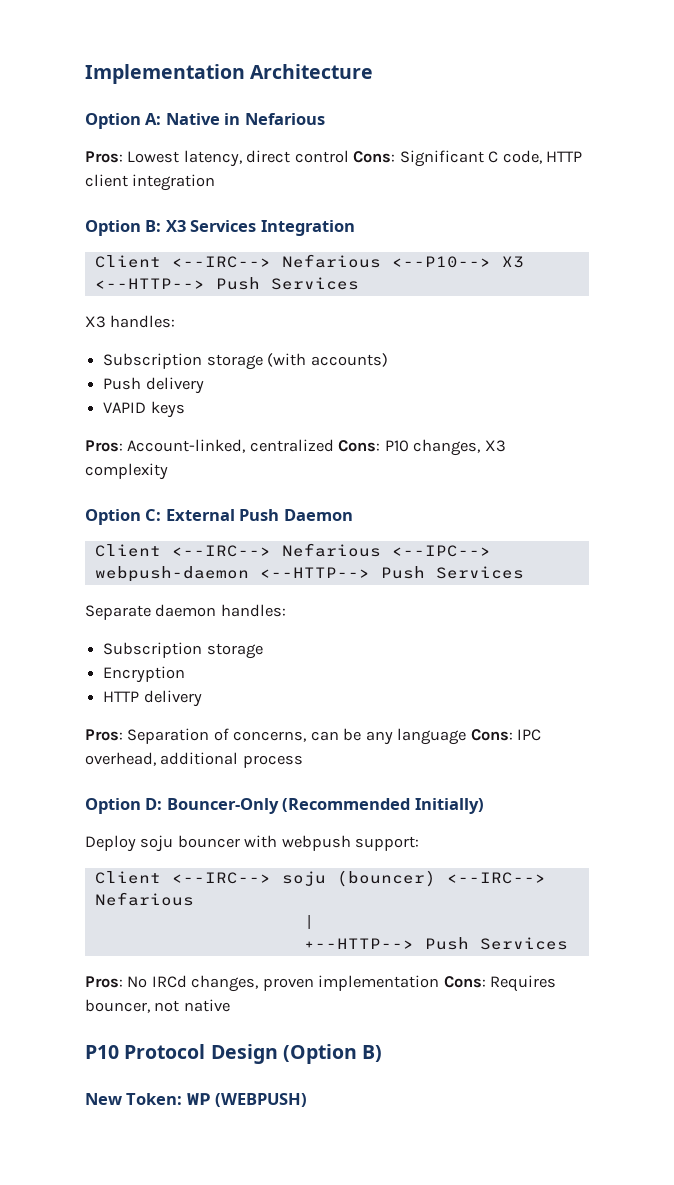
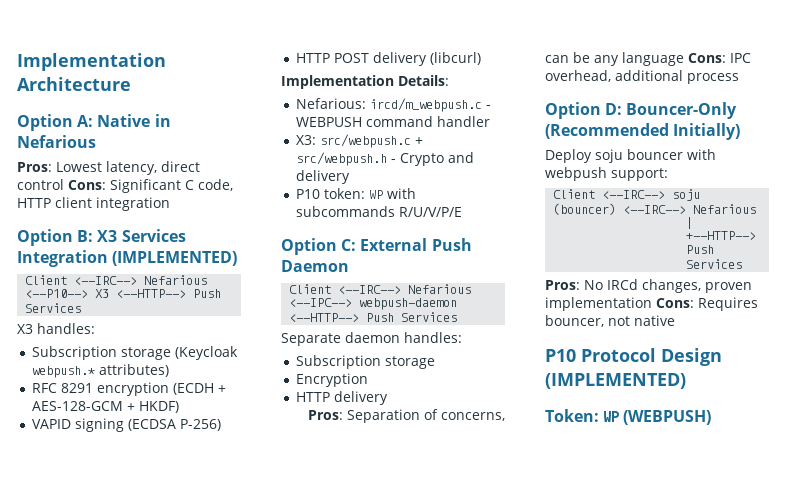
- Option B: X3 Services Integration
+ Option B: X3 Services Integration (IMPLEMENTED)
- Subscription storage (with accounts)
- Push delivery
- VAPID keys
- Pros: Account-linked, centralized Cons: P10 changes, X3 complexity
+ Subscription storage (Keycloak webpush.* attributes)
+ RFC 8291 encryption (ECDH + AES-128-GCM + HKDF)
+ VAPID signing (ECDSA P-256)
+ HTTP POST delivery (libcurl)
+ Implementation Details:
+ Nefarious: ircd/m_webpush.c - WEBPUSH command handler
+ X3: src/webpush.c + src/webpush.h - Crypto and delivery
+ P10 token: WP with subcommands R/U/V/P/E
- P10 Protocol Design (Option B)
- New Token: WP (WEBPUSH)
+ P10 Protocol Design (IMPLEMENTED)
+ Token: WP (WEBPUSH)

